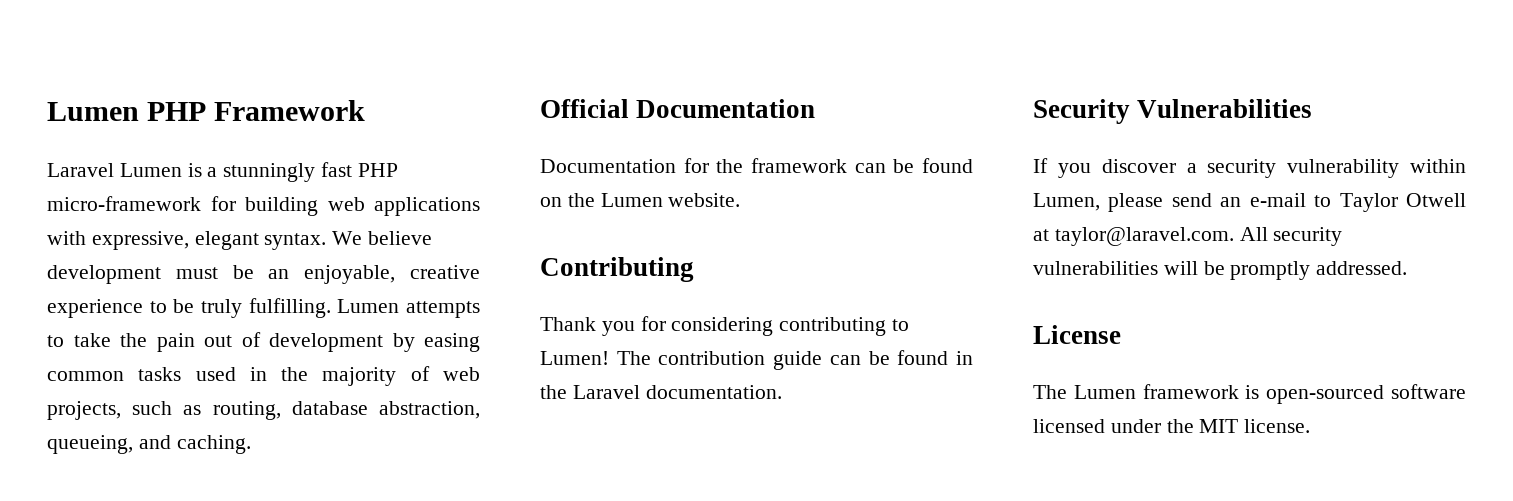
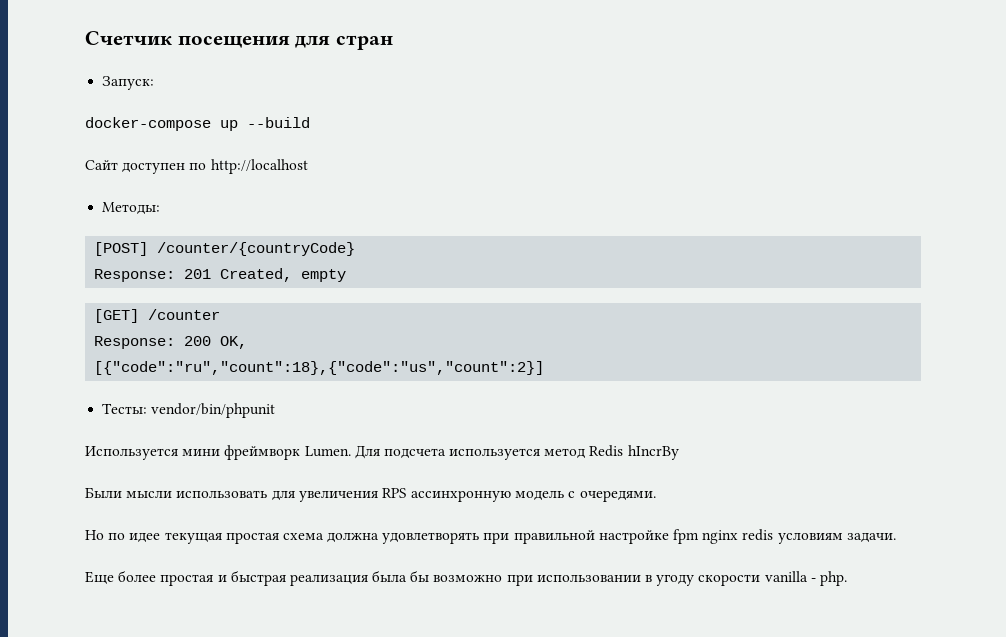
- Lumen PHP Framework
- Laravel Lumen is a stunningly fast PHP micro-framework for building web applications with expressive, elegant syntax. We believe development must be an enjoyable, creative experience to be truly fulfilling. Lumen attempts to take the pain out of development by easing common tasks used in the majority of web projects, such as routing, database abstraction, queueing, and caching.
- Official Documentation
- Documentation for the framework can be found on the Lumen website.
- Contributing
- Thank you for considering contributing to Lumen! The contribution guide can be found in the Laravel documentation.
- Security Vulnerabilities
- If you discover a security vulnerability within Lumen, please send an e-mail to Taylor Otwell at taylor@laravel.com. All security vulnerabilities will be promptly addressed.
- License
- The Lumen framework is open-sourced software licensed under the MIT license.
+ Счетчик посещения для стран
+ Запуск:
+ docker-compose up --build
+ Сайт доступен по http://localhost
+ Методы:
+ [POST] /counter/{countryCode}
+ Response: 201 Created, empty
+ [GET] /counter
+ Response: 200 OK,
+ [{"code":"ru","count":18},{"code":"us","count":2}]
+ Тесты: vendor/bin/phpunit
+ Используется мини фреймворк Lumen. Для подсчета используется метод Redis hIncrBy
+ Были мысли использовать для увеличения RPS ассинхронную модель с очередями.
+ Но по идее текущая простая схема должна удовлетворять при правильной настройке fpm nginx redis условиям задачи.
+ Еще более простая и быстрая реализация была бы возможно при использовании в угоду скорости vanilla - php.

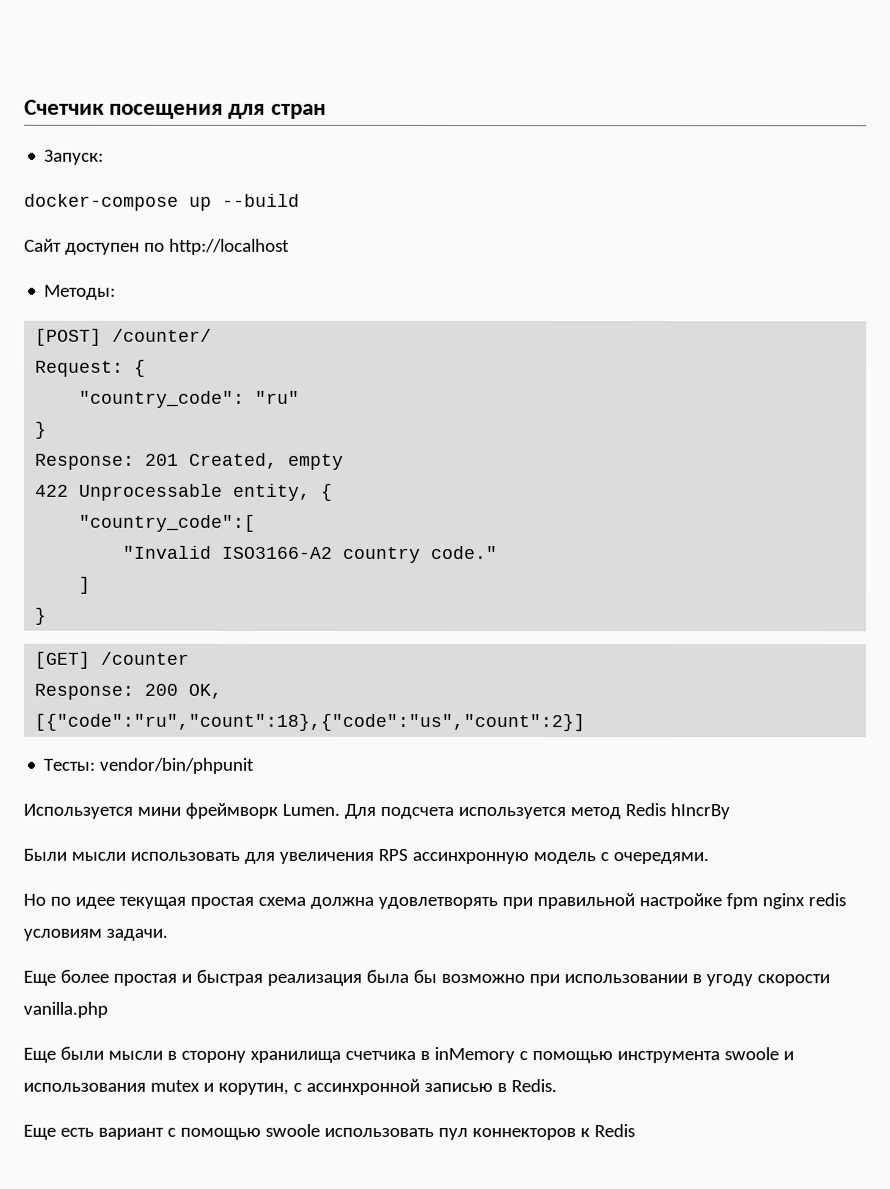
- [POST] /counter/{countryCode}
+ [POST] /counter/
+ Request: {
+ "country_code": "ru"
+ }
  Response: 201 Created, empty
+ 422 Unprocessable entity, {
+ "country_code":[
+ "Invalid ISO3166-A2 country code."
+ ]
+ }
- Еще более простая и быстрая реализация была бы возможно при использовании в угоду скорости vanilla - php.
+ Еще более простая и быстрая реализация была бы возможно при использовании в угоду скорости vanilla.php
+ Еще были мысли в сторону хранилища счетчика в inMemory с помощью инструмента swoole и использования mutex и корутин, с ассинхронной записью в Redis.
+ Еще есть вариант с помощью swoole использовать пул коннекторов к Redis

